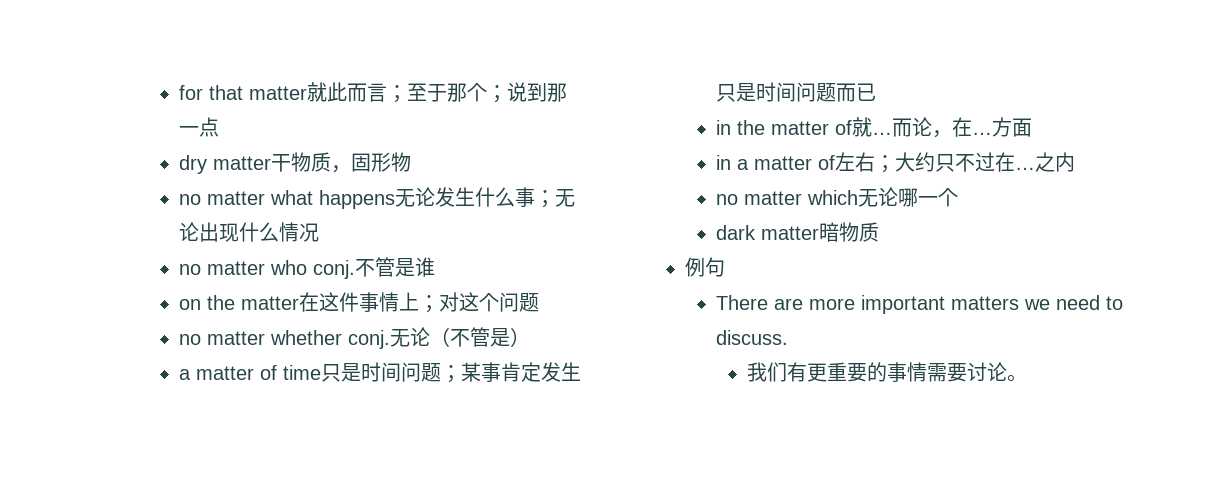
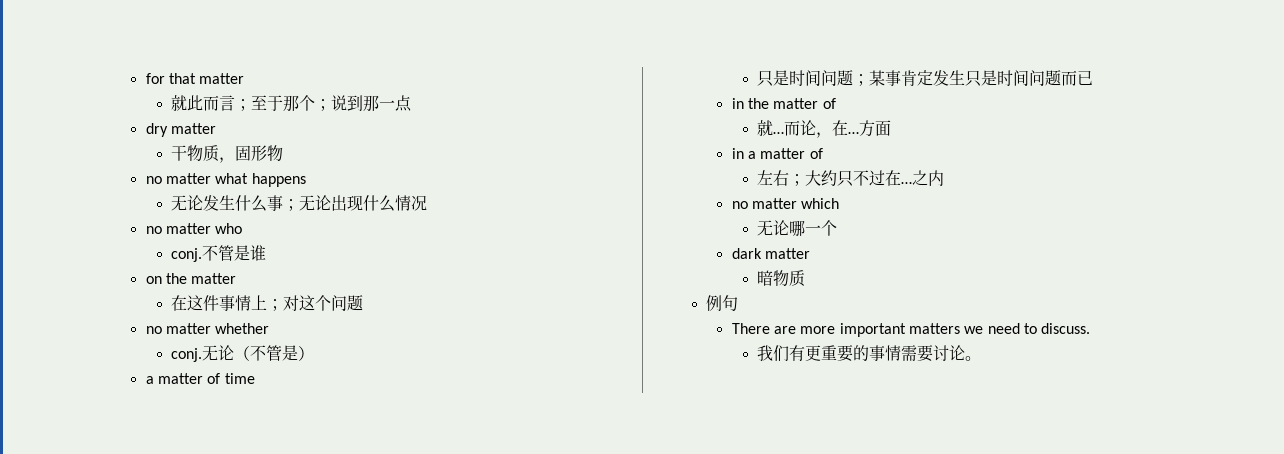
- for that matter就此而言；至于那个；说到那一点
+ for that matter
+ 就此而言；至于那个；说到那一点
- dry matter干物质，固形物
+ dry matter
+ 干物质，固形物
- no matter what happens无论发生什么事；无论出现什么情况
+ no matter what happens
+ 无论发生什么事；无论出现什么情况
- no matter who conj.
+ no matter who
+ conj.
- on the matter在这件事情上；对这个问题
+ on the matter
+ 在这件事情上；对这个问题
- no matter whether conj.
+ no matter whether
+ conj.
- a matter of time只是时间问题；某事肯定发生只是时间问题而已
+ a matter of time
+ 只是时间问题；某事肯定发生只是时间问题而已
- in the matter of就…
+ in the matter of
+ 就…
- in a matter of左右；大约只不过在…
+ in a matter of
+ 左右；大约只不过在…
- no matter which无论哪一个
+ no matter which
+ 无论哪一个
- dark matter暗物质
+ dark matter
+ 暗物质

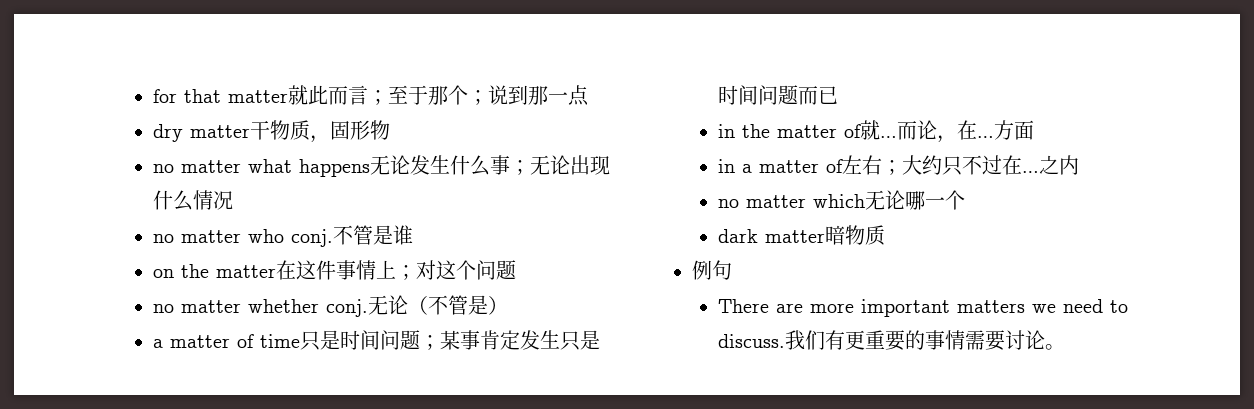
- for that matter
- 就此而言；至于那个；说到那一点
+ for that matter就此而言；至于那个；说到那一点
- dry matter
- 干物质，固形物
+ dry matter干物质，固形物
- no matter what happens
- 无论发生什么事；无论出现什么情况
+ no matter what happens无论发生什么事；无论出现什么情况
- no matter who
- conj.
+ no matter who conj.
- on the matter
- 在这件事情上；对这个问题
+ on the matter在这件事情上；对这个问题
- no matter whether
- conj.
+ no matter whether conj.
- a matter of time
- 只是时间问题；某事肯定发生只是时间问题而已
+ a matter of time只是时间问题；某事肯定发生只是时间问题而已
- in the matter of
- 就…
+ in the matter of就…
- in a matter of
- 左右；大约只不过在…
+ in a matter of左右；大约只不过在…
- no matter which
- 无论哪一个
+ no matter which无论哪一个
- dark matter
- 暗物质
+ dark matter暗物质
- There are more important matters we need to discuss.
- 我们有更重要的事情需要讨论。
+ There are more important matters we need to discuss.我们有更重要的事情需要讨论。

